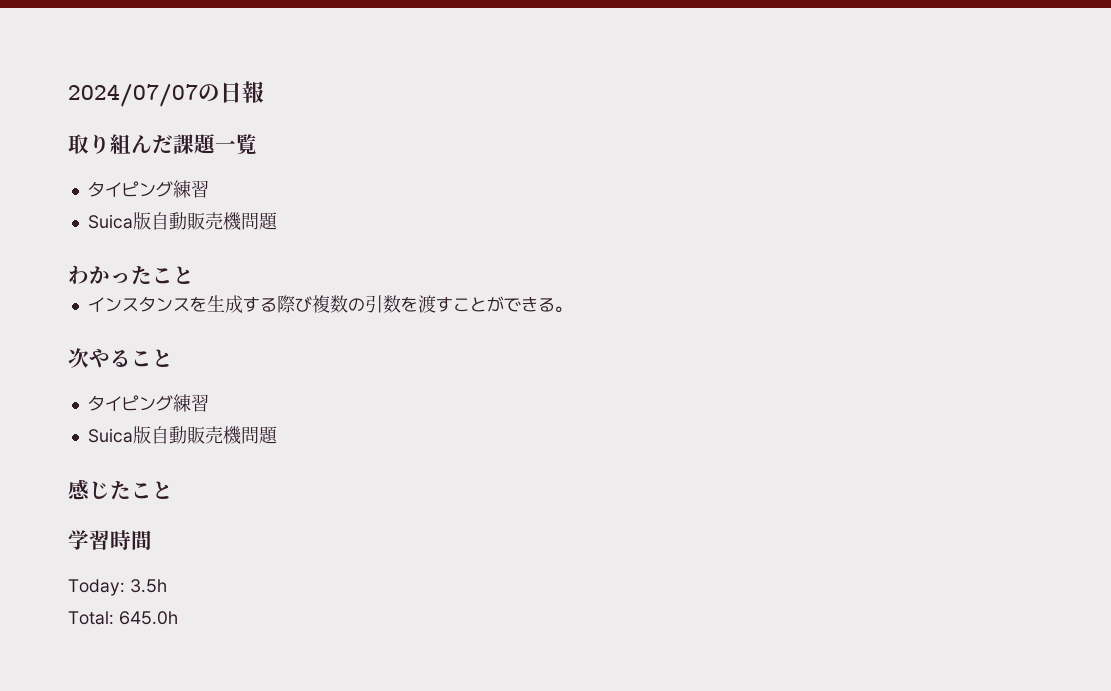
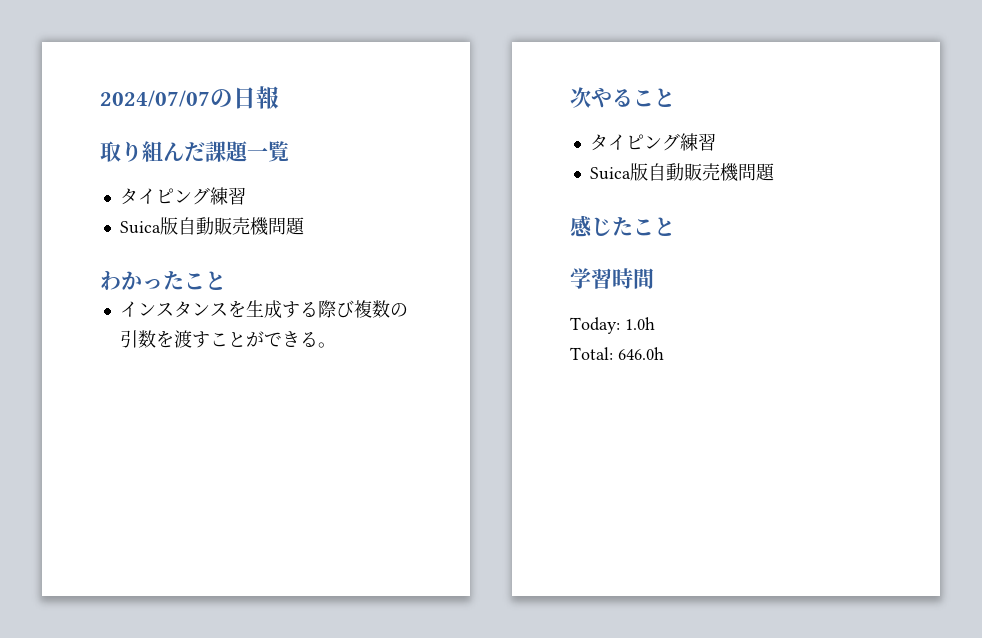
- Today: 3.5h
+ Today: 1.0h
- Total: 645.0h
+ Total: 646.0h

